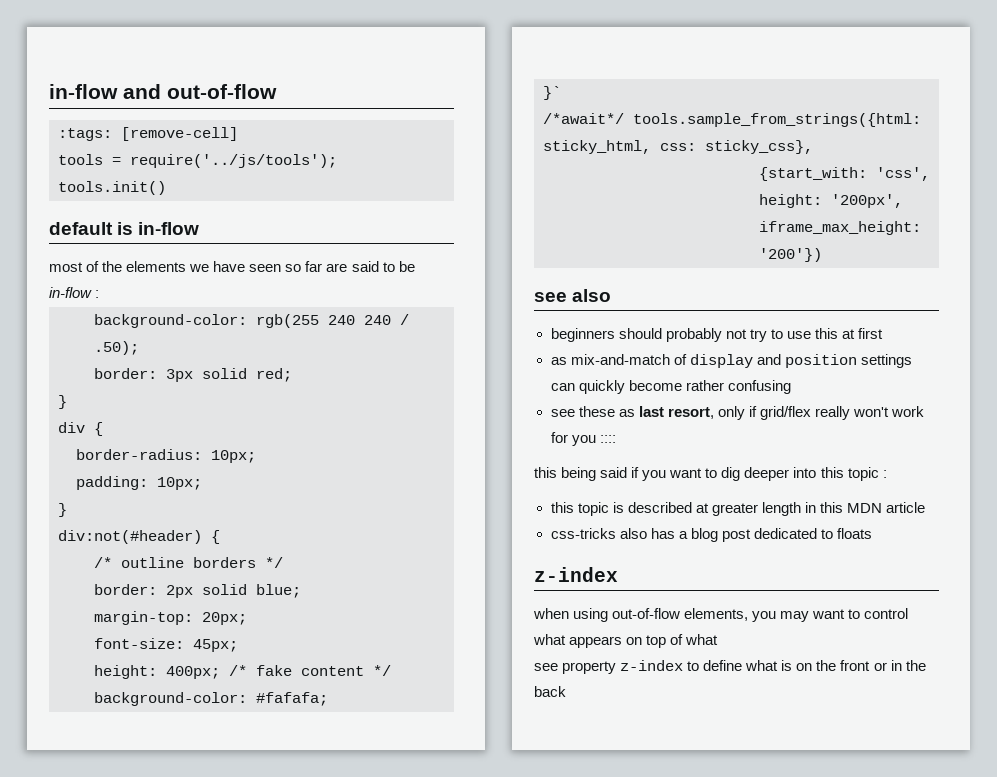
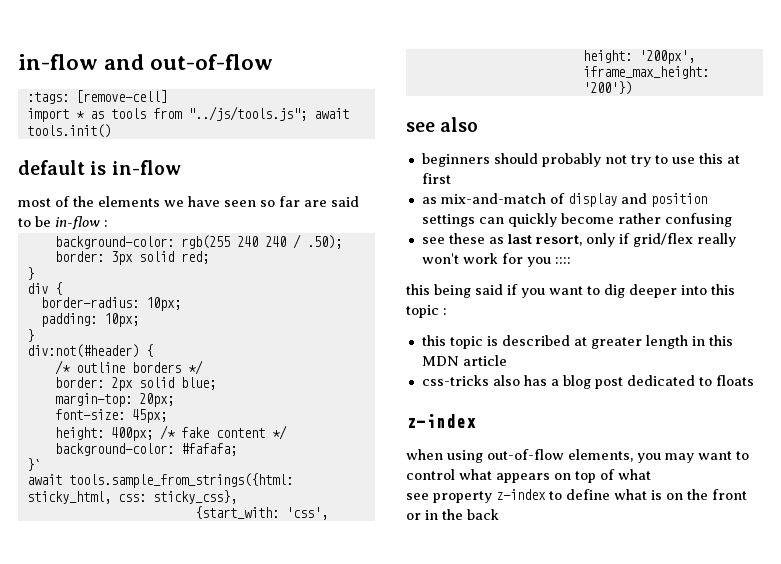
- tools = require('../js/tools'); tools.init()
+ import * as tools from "../js/tools.js"; await tools.init()
- /*await*/ tools.sample_from_strings({html: sticky_html, css: sticky_css},
+ await tools.sample_from_strings({html: sticky_html, css: sticky_css},

